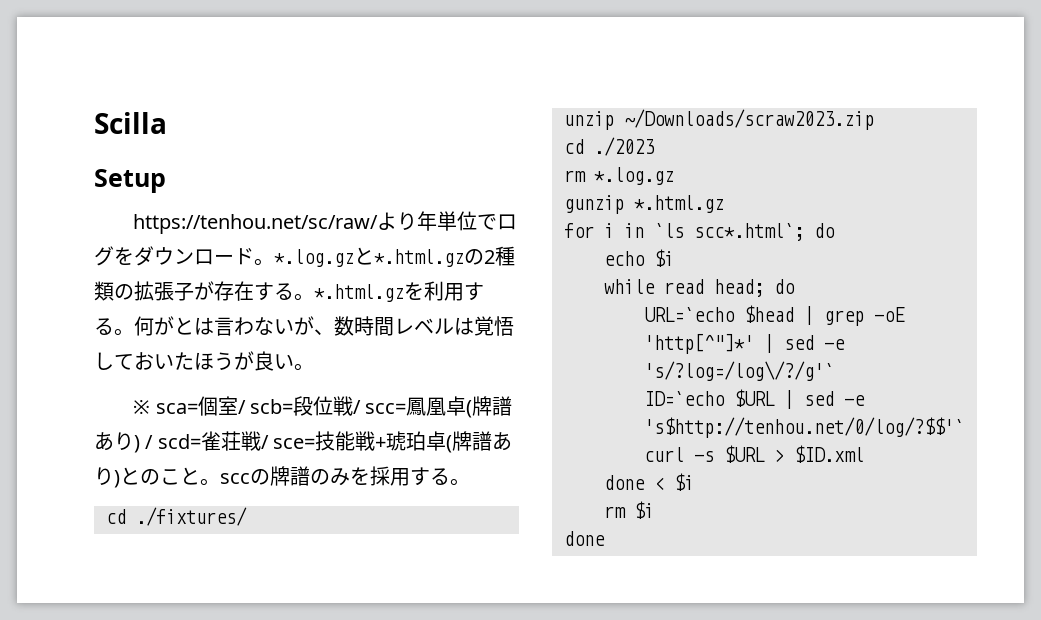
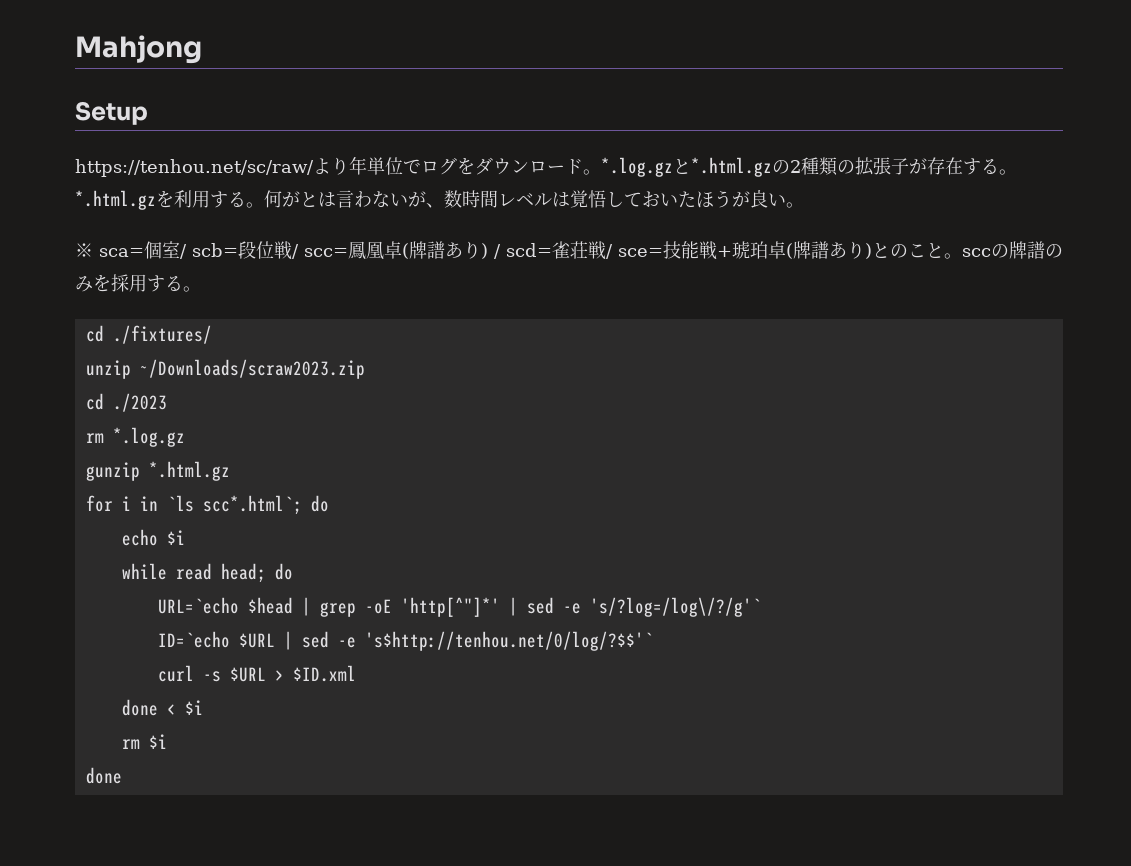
- Scilla
+ Mahjong

